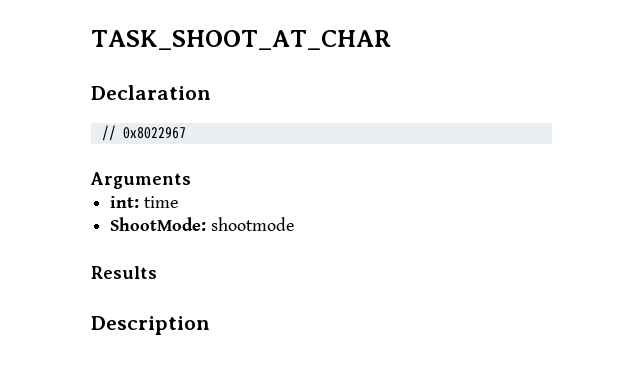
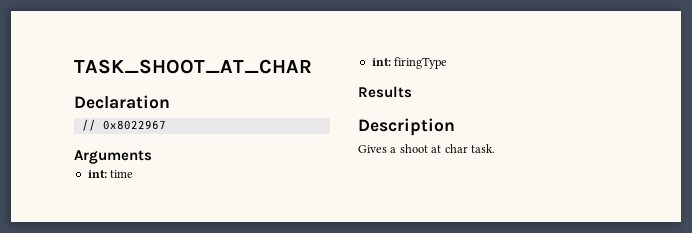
- ShootMode: shootmode
+ int: firingType
+ Gives a shoot at char task.

